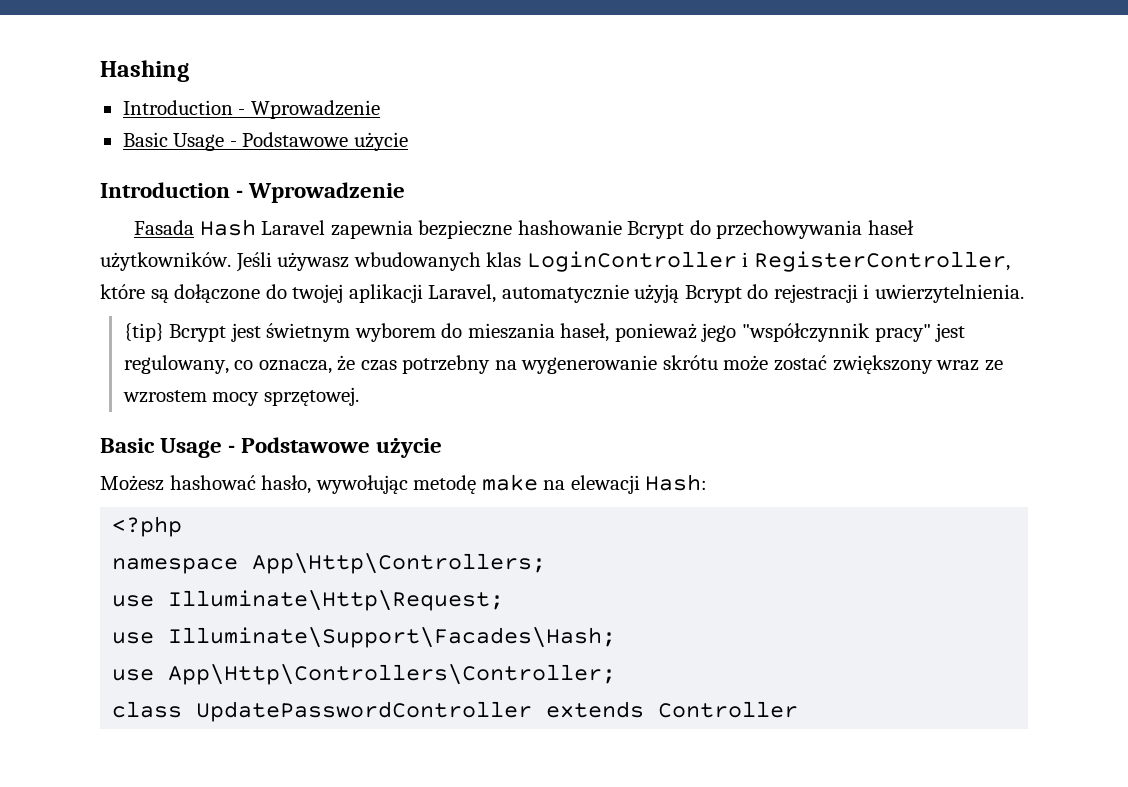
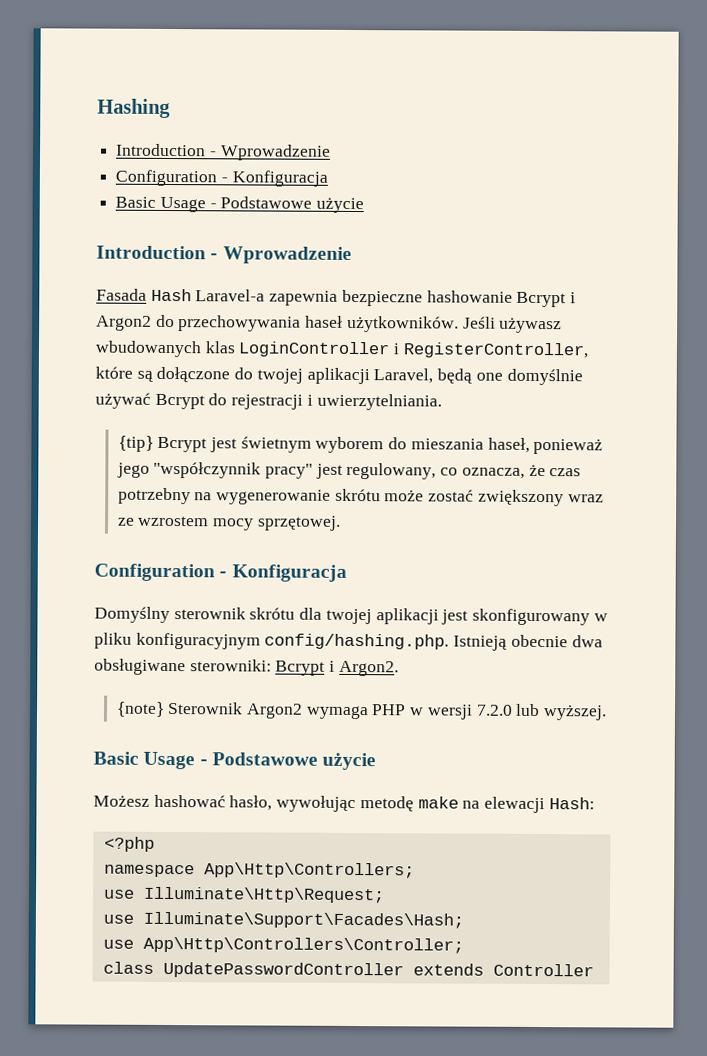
  Hashing
  Introduction - Wprowadzenie
+ Configuration - Konfiguracja
- Fasada Hash Laravel zapewnia bezpieczne hashowanie Bcrypt do przechowywania haseł użytkowników.
+ Fasada Hash Laravel-a zapewnia bezpieczne hashowanie Bcrypt i Argon2 do przechowywania haseł użytkowników.
- Jeśli używasz wbudowanych klas LoginController i RegisterController, które są dołączone do twojej aplikacji Laravel, automatycznie użyją Bcrypt do rejestracji i uwierzytelnienia.
+ Jeśli używasz wbudowanych klas LoginController i RegisterController, które są dołączone do twojej aplikacji Laravel, będą one domyślnie używać Bcrypt do rejestracji i uwierzytelniania.
  {tip} Bcrypt jest świetnym wyborem do mieszania haseł, ponieważ jego "współczynnik pracy" jest regulowany, co oznacza, że czas potrzebny na wygenerowanie skrótu może zostać zwiększony wraz ze wzrostem mocy sprzętowej.
+ Configuration - Konfiguracja
+ Domyślny sterownik skrótu dla twojej aplikacji jest skonfigurowany w pliku konfiguracyjnym config/hashing.php. Istnieją obecnie dwa obsługiwane sterowniki: Bcrypt i Argon2.
+ {note} Sterownik Argon2 wymaga PHP w wersji 7.2.0 lub wyższej.

